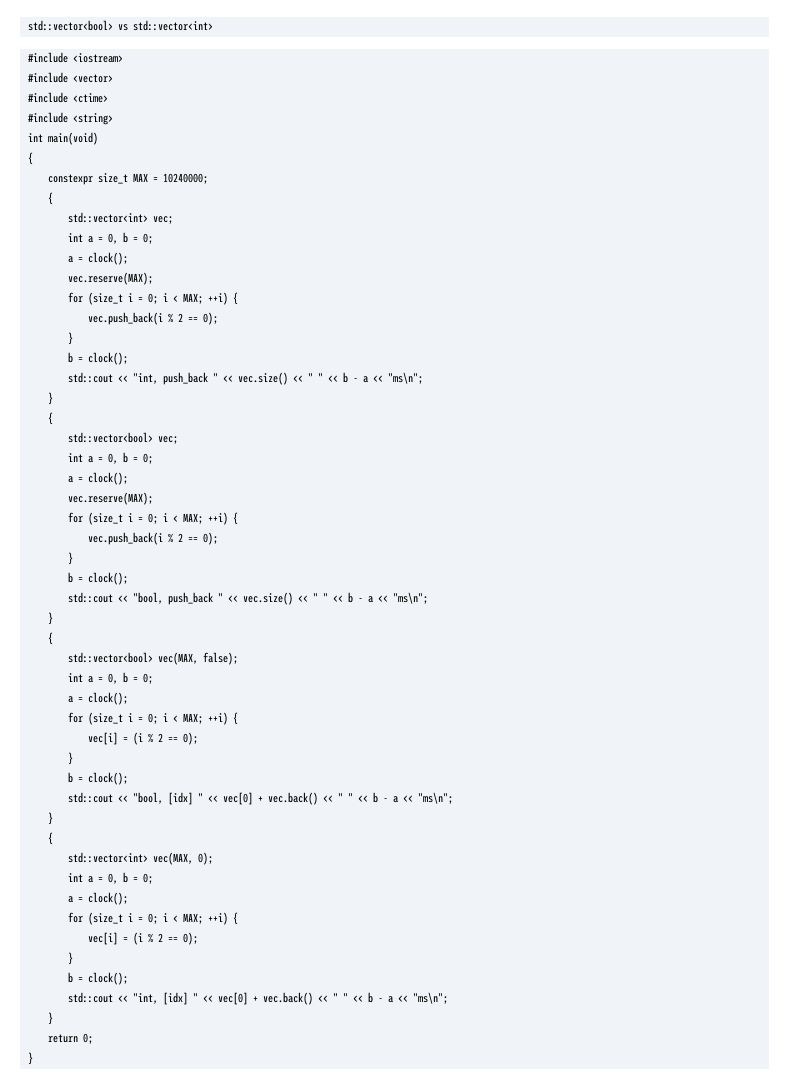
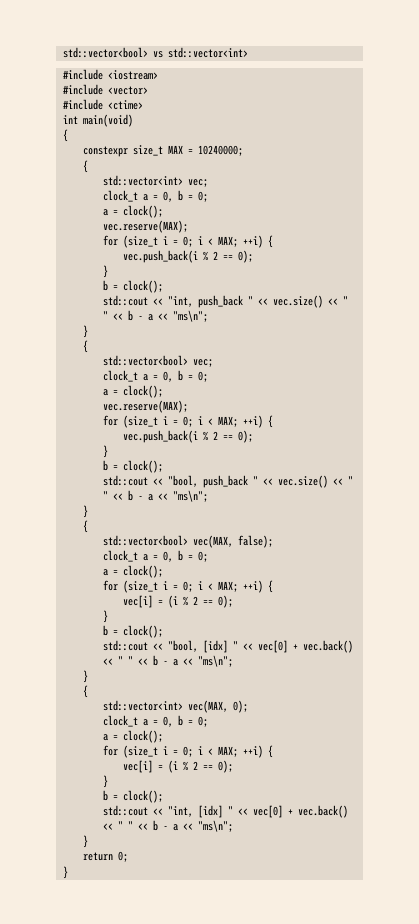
- #include <string>
  std::vector<int> vec;
- int a = 0, b = 0;
+ clock_t a = 0, b = 0;
  std::vector<bool> vec;
- int a = 0, b = 0;
+ clock_t a = 0, b = 0;
  std::vector<bool> vec(MAX, false);
- int a = 0, b = 0;
+ clock_t a = 0, b = 0;
  std::vector<int> vec(MAX, 0);
- int a = 0, b = 0;
+ clock_t a = 0, b = 0;

